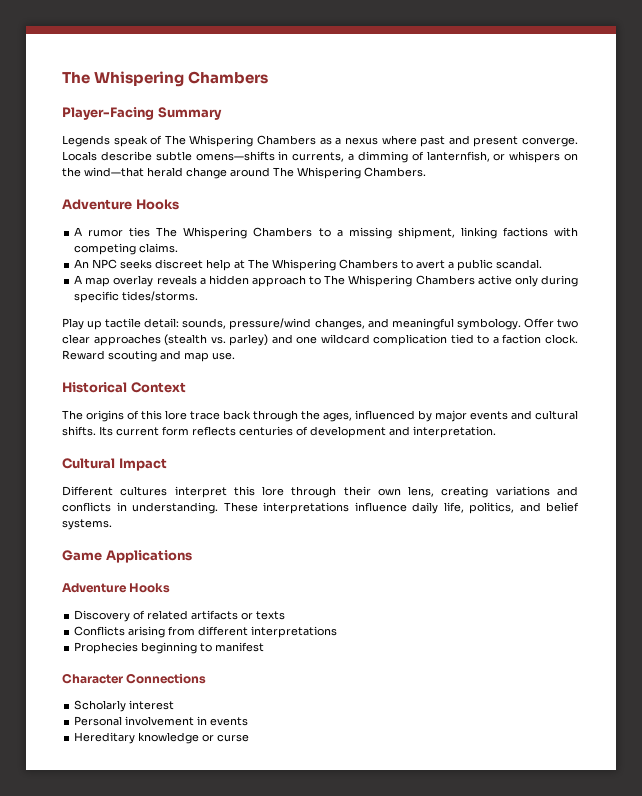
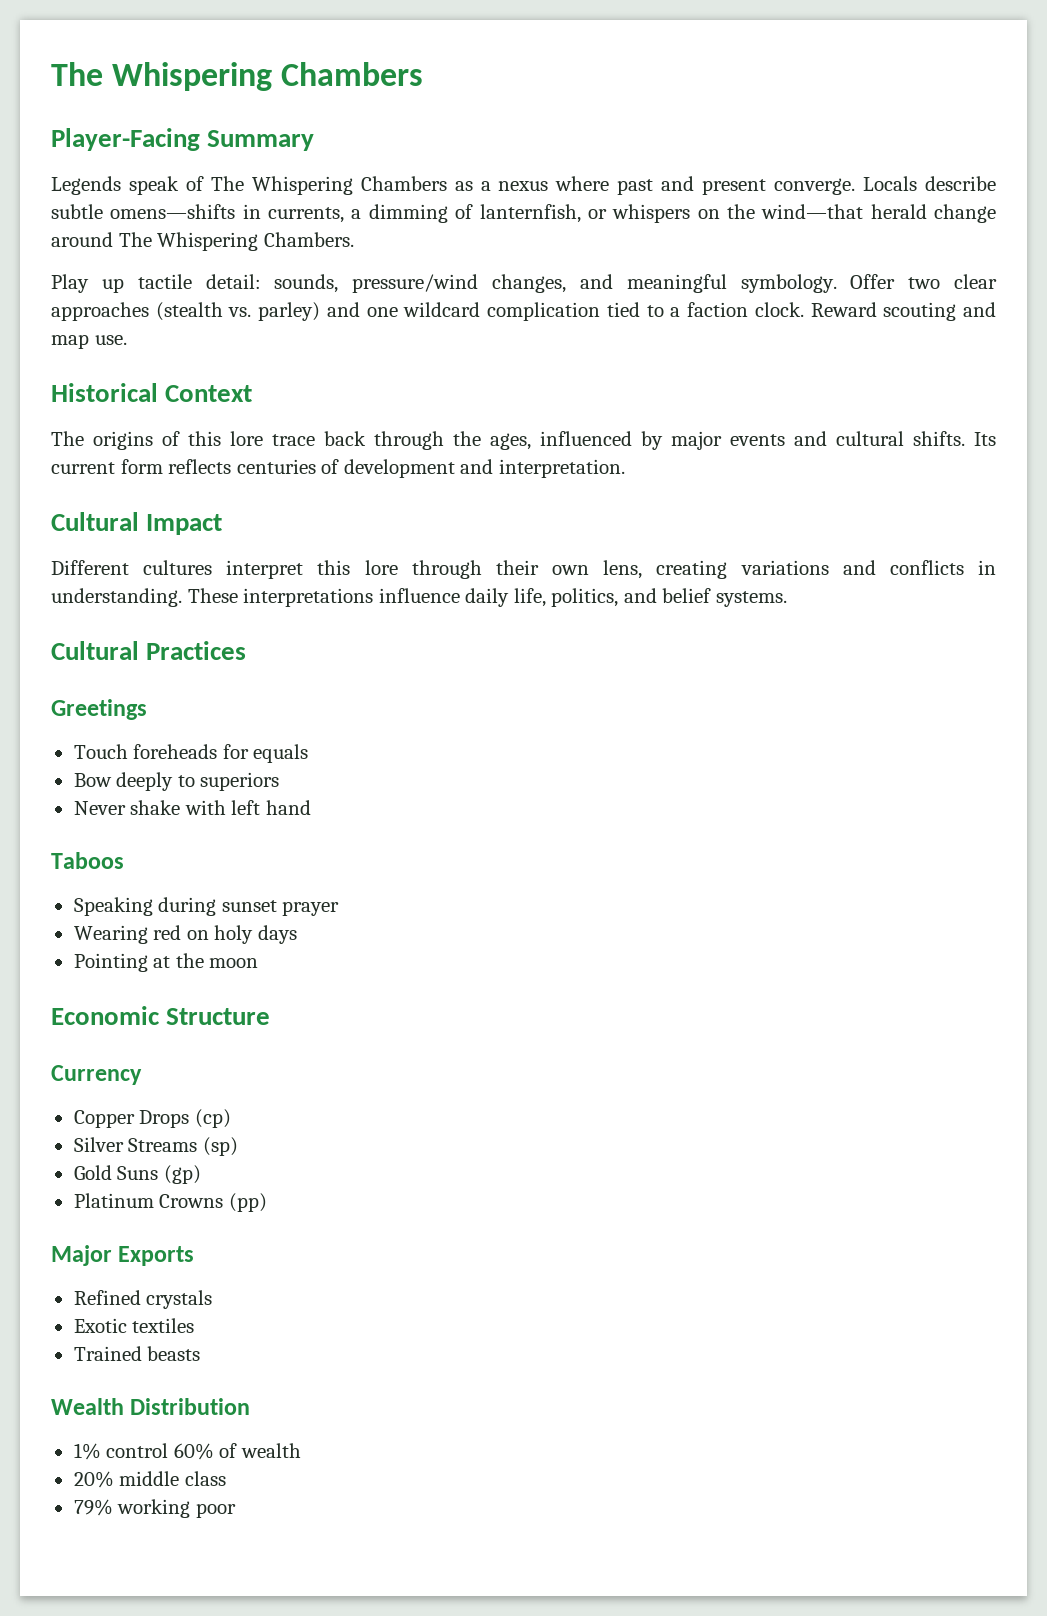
  Locals describe subtle omens—shifts in currents, a dimming of lanternfish, or whispers on the wind—that herald change around The Whispering Chambers.
- Adventure Hooks
- A rumor ties The Whispering Chambers to a missing shipment, linking factions with competing claims.
- An NPC seeks discreet help at The Whispering Chambers to avert a public scandal.
- A map overlay reveals a hidden approach to The Whispering Chambers active only during specific tides/storms.
- Game Applications
- Adventure Hooks
- Discovery of related artifacts or texts
- Conflicts arising from different interpretations
- Prophecies beginning to manifest
- Character Connections
- Scholarly interest
- Personal involvement in events
- Hereditary knowledge or curse
+ Cultural Practices
+ Greetings
+ Touch foreheads for equals
+ Bow deeply to superiors
+ Never shake with left hand
+ Taboos
+ Speaking during sunset prayer
+ Wearing red on holy days
+ Pointing at the moon
+ Economic Structure
+ Currency
+ Copper Drops (cp)
+ Silver Streams (sp)
+ Gold Suns (gp)
+ Platinum Crowns (pp)
+ Major Exports
+ Refined crystals
+ Exotic textiles
+ Trained beasts
+ Wealth Distribution
+ 1% control 60% of wealth
+ 20% middle class
+ 79% working poor

